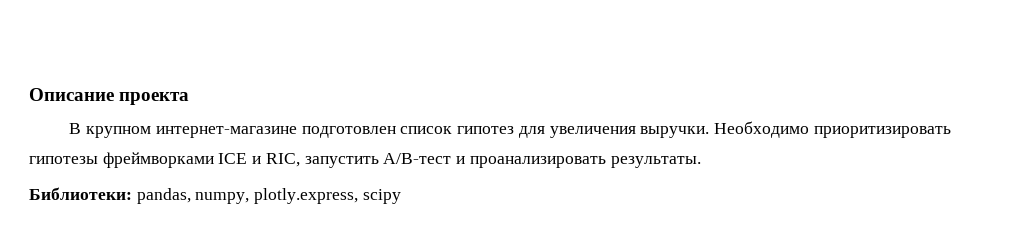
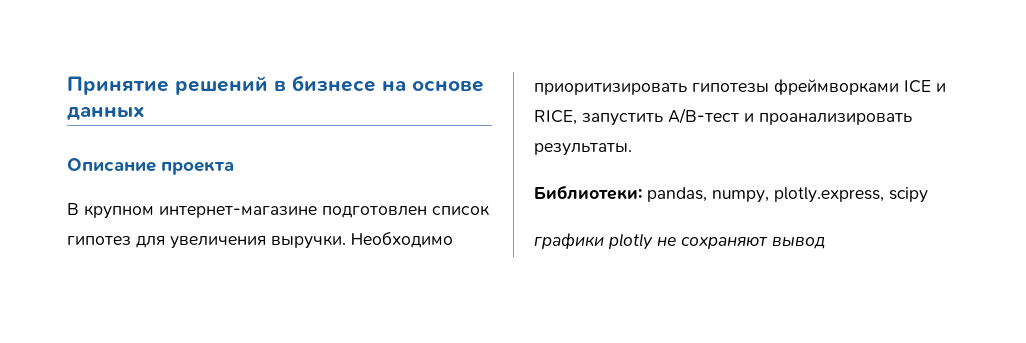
+ Принятие решений в бизнесе на основе данных
- Необходимо приоритизировать гипотезы фреймворками ICE и RIC, запустить A/B-тест и проанализировать результаты.
+ Необходимо приоритизировать гипотезы фреймворками ICE и RICE, запустить A/B-тест и проанализировать результаты.
+ графики plotly не сохраняют вывод

